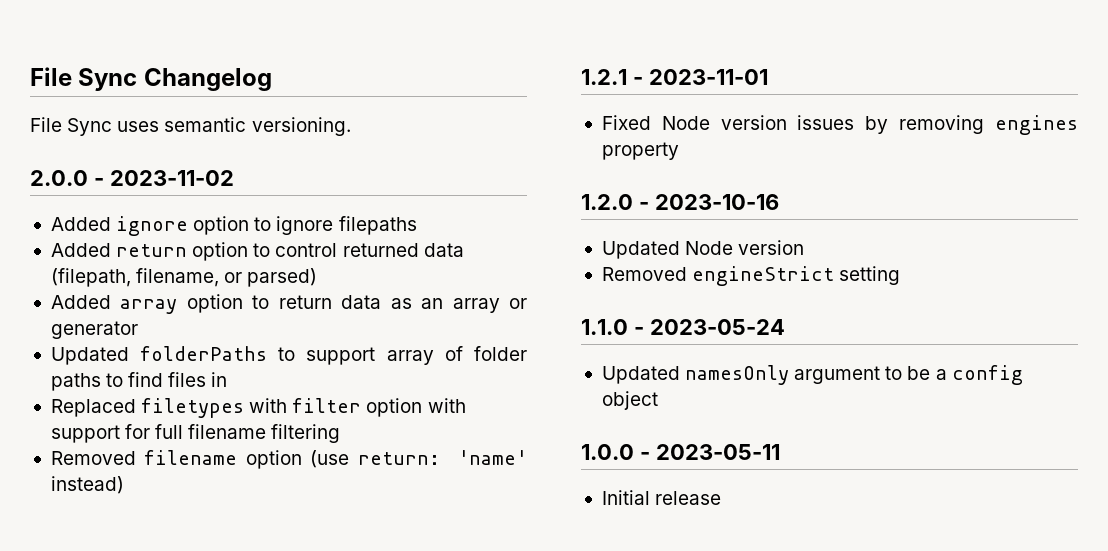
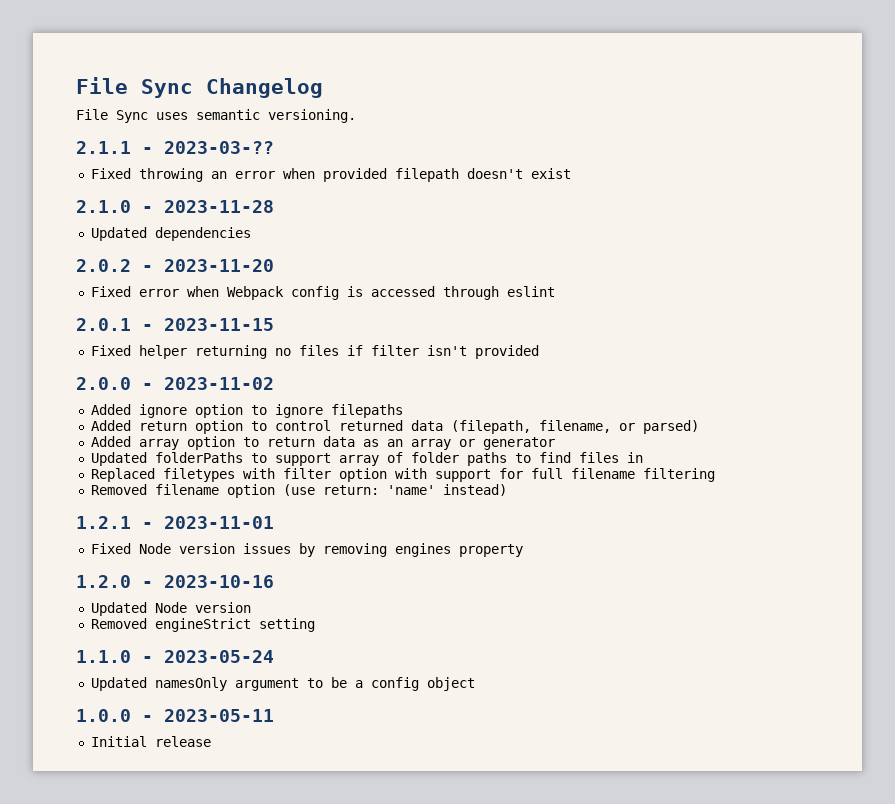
+ 2.1.1 - 2023-03-??
+ Fixed throwing an error when provided filepath doesn't exist
+ 2.1.0 - 2023-11-28
+ Updated dependencies
+ 2.0.2 - 2023-11-20
+ Fixed error when Webpack config is accessed through eslint
+ 2.0.1 - 2023-11-15
+ Fixed helper returning no files if filter isn't provided

